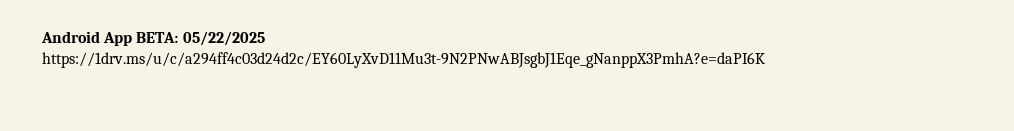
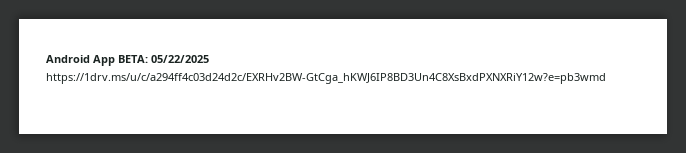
- Android App BETA: 05/22/2025 https://1drv.ms/u/c/a294ff4c03d24d2c/EY60LyXvD11Mu3t-9N2PNwABJsgbJ1Eqe_gNanppX3PmhA?e=daPI6K
+ Android App BETA: 05/22/2025 https://1drv.ms/u/c/a294ff4c03d24d2c/EXRHv2BW-GtCga_hKWJ6IP8BD3Un4C8XsBxdPXNXRiY12w?e=pb3wmd

